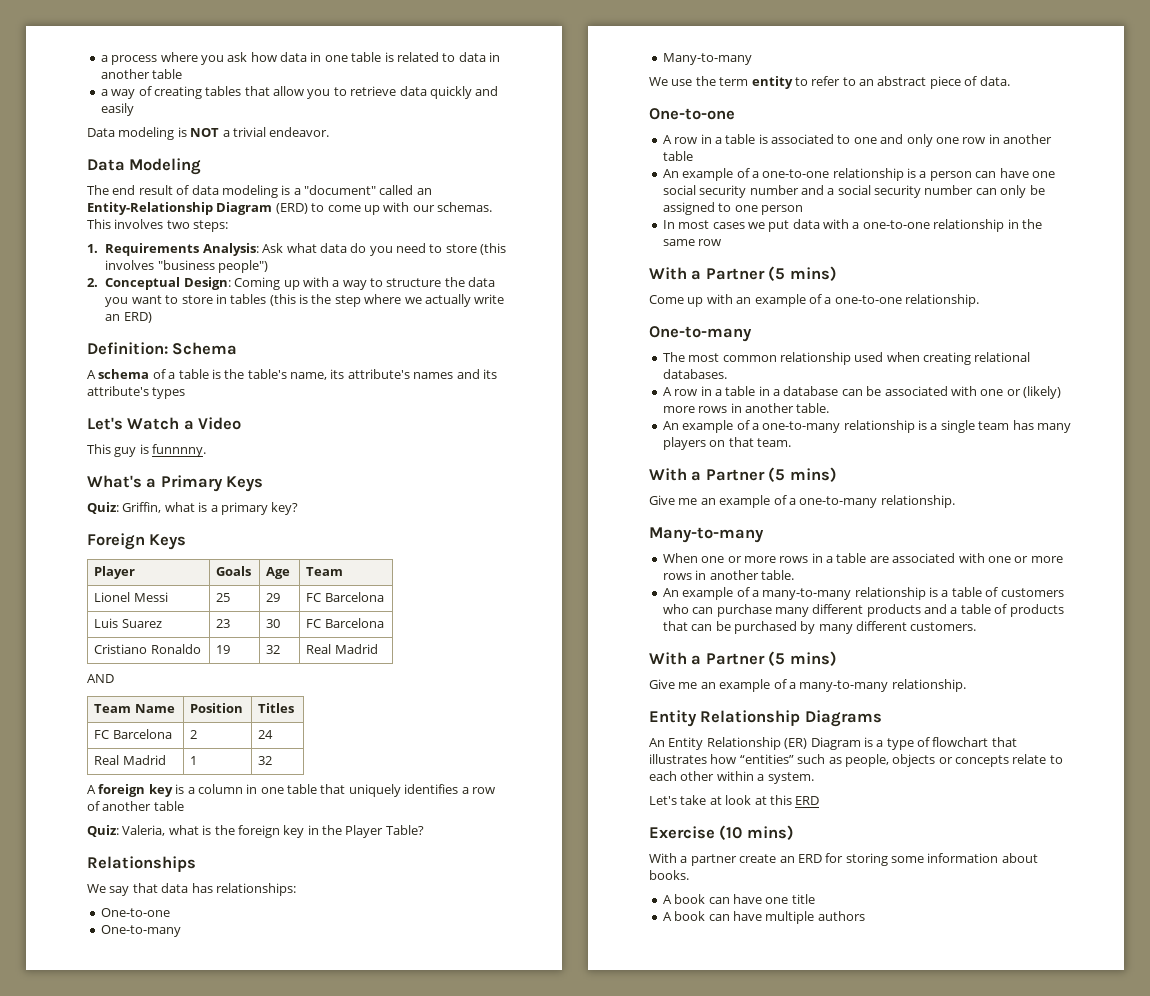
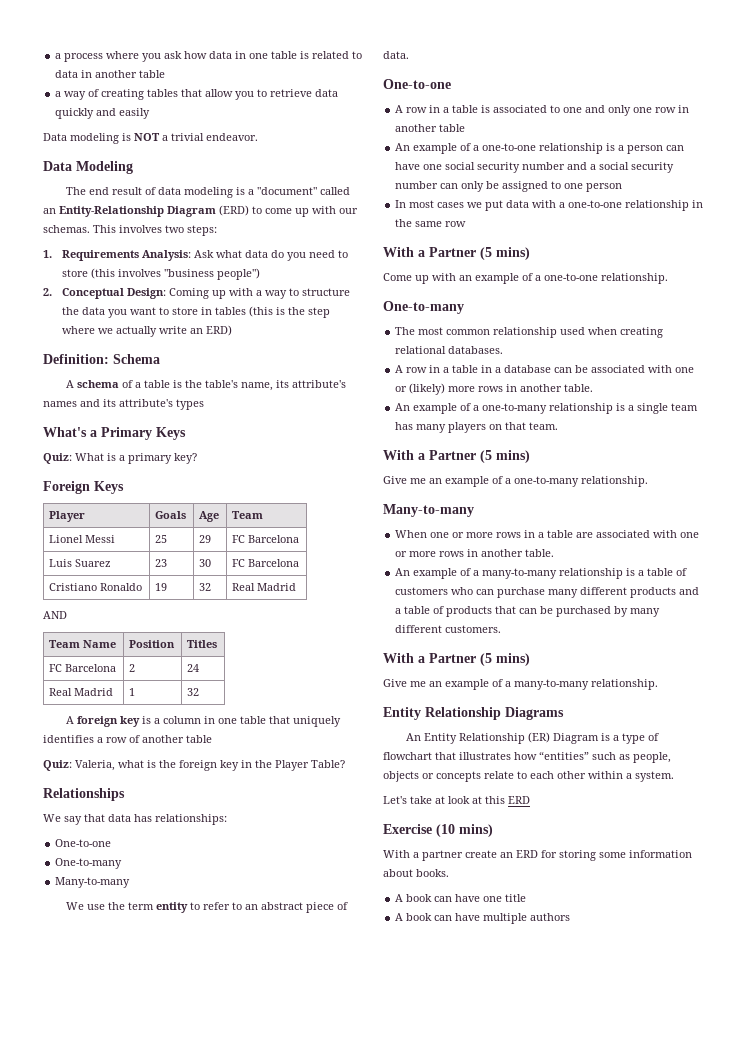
- Let's Watch a Video
- This guy is funnnny.
- Quiz: Griffin, what is a primary key?
+ Quiz: What is a primary key?

